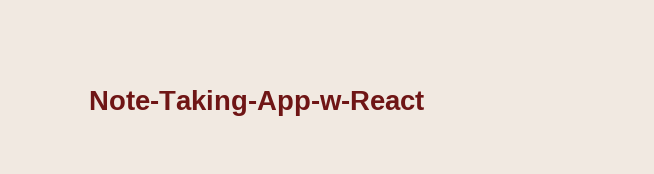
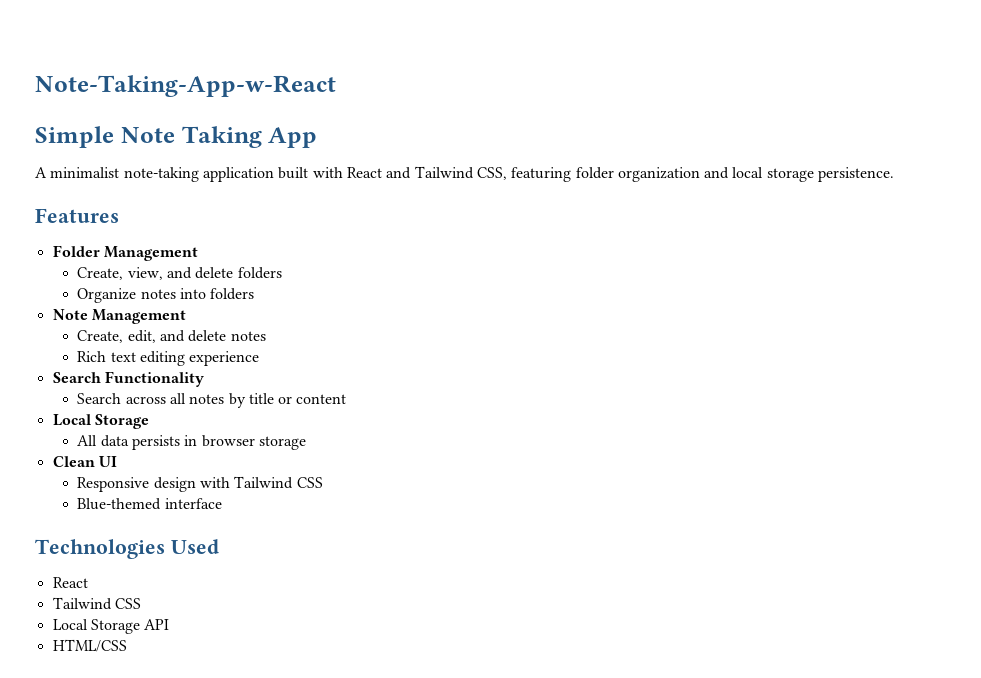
+ Simple Note Taking App
+ A minimalist note-taking application built with React and Tailwind CSS, featuring folder organization and local storage persistence.
+ Features
+ Folder Management
+ Create, view, and delete folders
+ Organize notes into folders
+ Note Management
+ Create, edit, and delete notes
+ Rich text editing experience
+ Search Functionality
+ Search across all notes by title or content
+ Local Storage
+ All data persists in browser storage
+ Clean UI
+ Responsive design with Tailwind CSS
+ Blue-themed interface
+ Technologies Used
+ React
+ Tailwind CSS
+ Local Storage API
+ HTML/CSS

